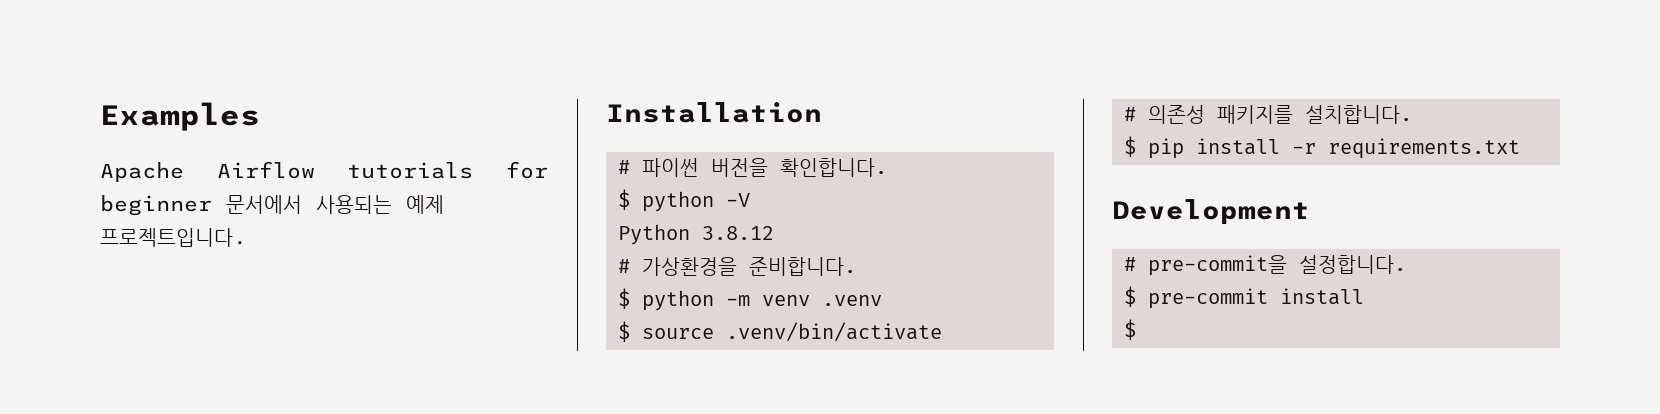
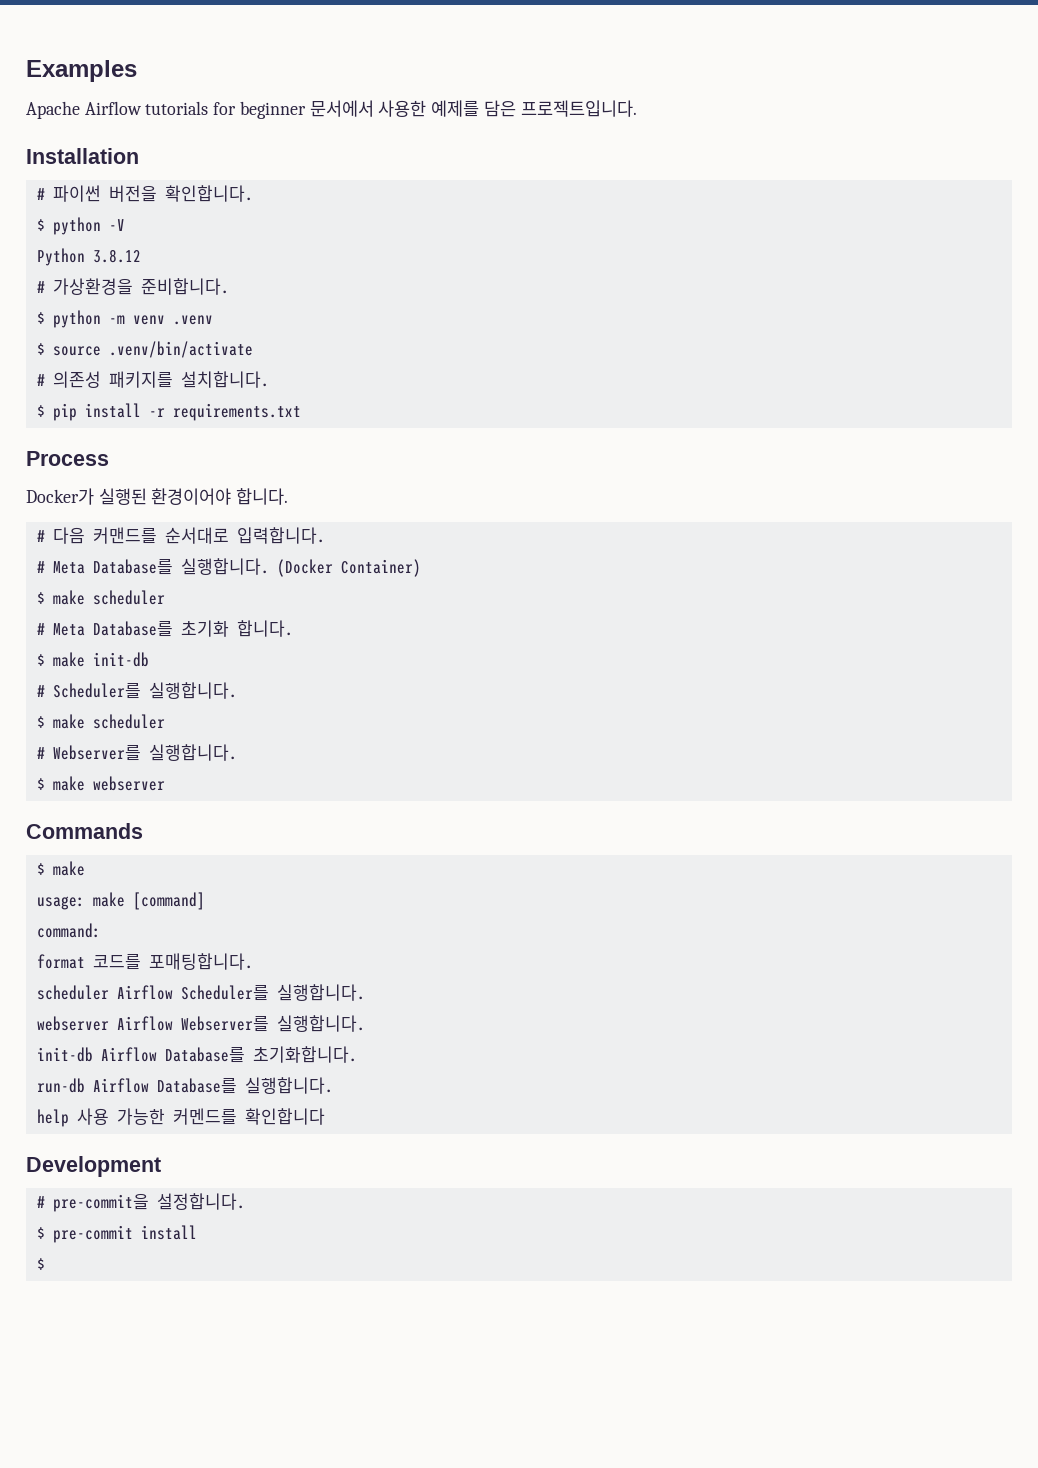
- Apache Airflow tutorials for beginner 문서에서 사용되는 예제 프로젝트입니다.
+ Apache Airflow tutorials for beginner 문서에서 사용한 예제를 담은 프로젝트입니다.
+ Process
+ Docker가 실행된 환경이어야 합니다.
+ # 다음 커맨드를 순서대로 입력합니다.
+ # Meta Database를 실행합니다. (Docker Container)
+ $ make scheduler
+ # Meta Database를 초기화 합니다.
+ $ make init-db
+ # Scheduler를 실행합니다.
+ $ make scheduler
+ # Webserver를 실행합니다.
+ $ make webserver
+ Commands
+ $ make
+ usage: make [command]
+ command:
+ format 코드를 포매팅합니다.
+ scheduler Airflow Scheduler를 실행합니다.
+ webserver Airflow Webserver를 실행합니다.
+ init-db Airflow Database를 초기화합니다.
+ run-db Airflow Database를 실행합니다.
+ help 사용 가능한 커멘드를 확인합니다

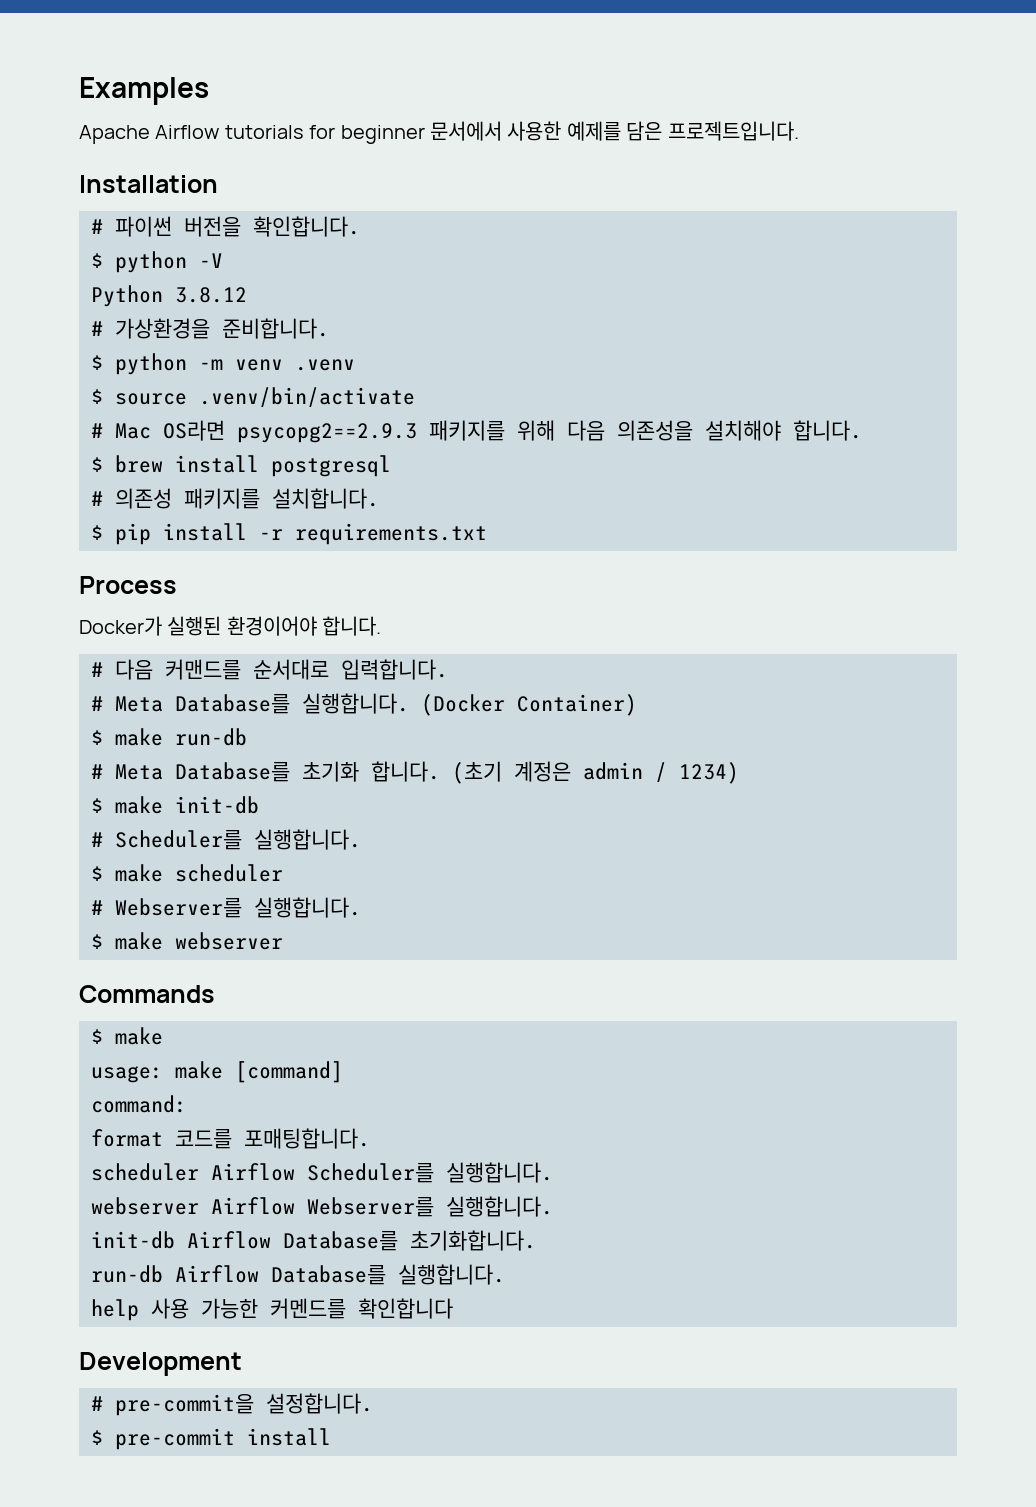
+ # Mac OS라면 psycopg2==2.9.3 패키지를 위해 다음 의존성을 설치해야 합니다.
+ $ brew install postgresql
  (Docker Container)
- $ make scheduler
+ $ make run-db
+ (초기 계정은 admin / 1234)
  $ pre-commit install
- $

